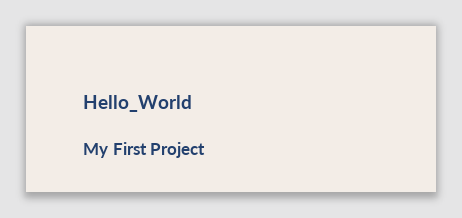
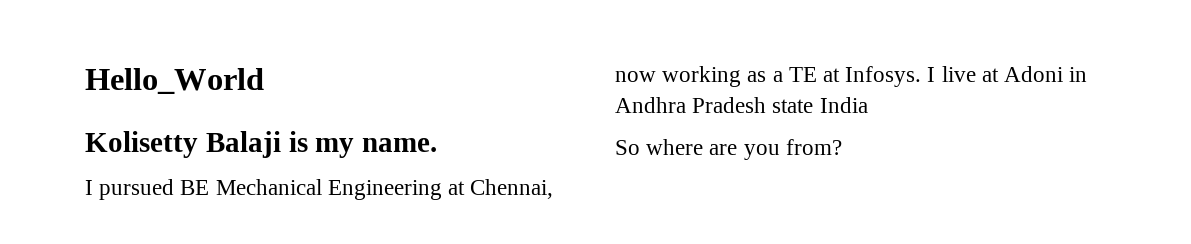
- My First Project
+ Kolisetty Balaji is my name.
+ I pursued BE Mechanical Engineering at Chennai, now working as a TE at Infosys. I live at Adoni in Andhra Pradesh state India
+ So where are you from?

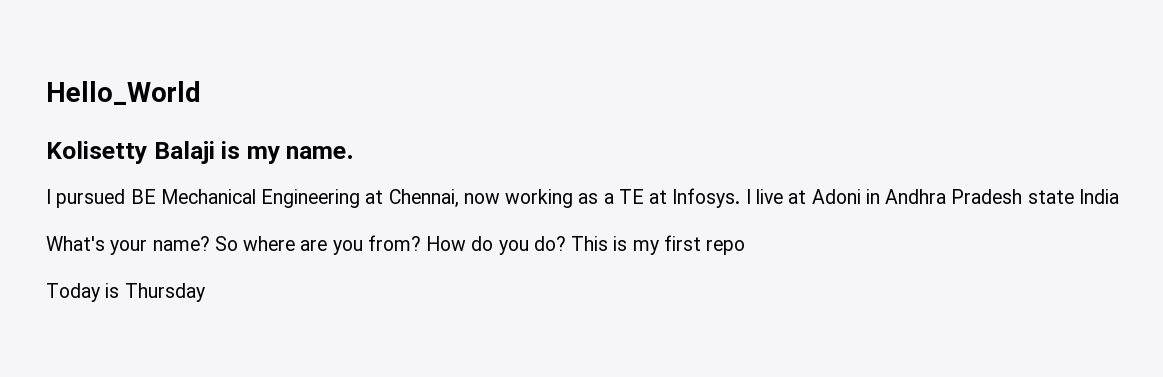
+ What's your name?
+ How do you do? This is my first repo
+ Today is Thursday

